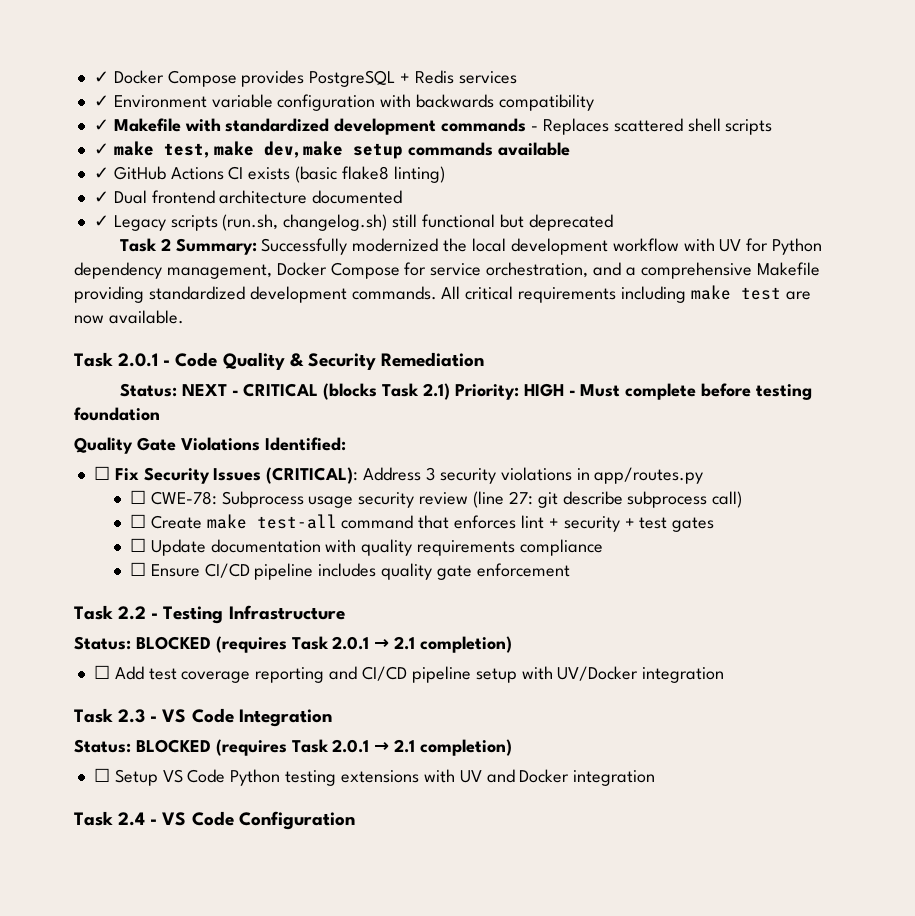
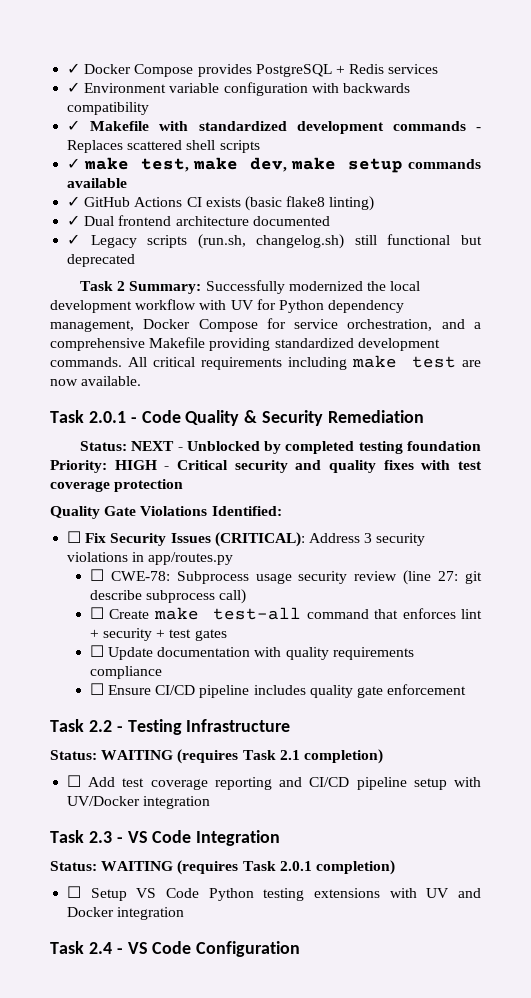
- Status: NEXT - CRITICAL (blocks Task 2.1) Priority: HIGH - Must complete before testing foundation
+ Status: NEXT - Unblocked by completed testing foundation Priority: HIGH - Critical security and quality fixes with test coverage protection
  Task 2.2 - Testing Infrastructure
- Status: BLOCKED (requires Task 2.0.1 → 2.1 completion)
+ Status: WAITING (requires Task 2.1 completion)
  Task 2.3 - VS Code Integration
- Status: BLOCKED (requires Task 2.0.1 → 2.1 completion)
+ Status: WAITING (requires Task 2.0.1 completion)

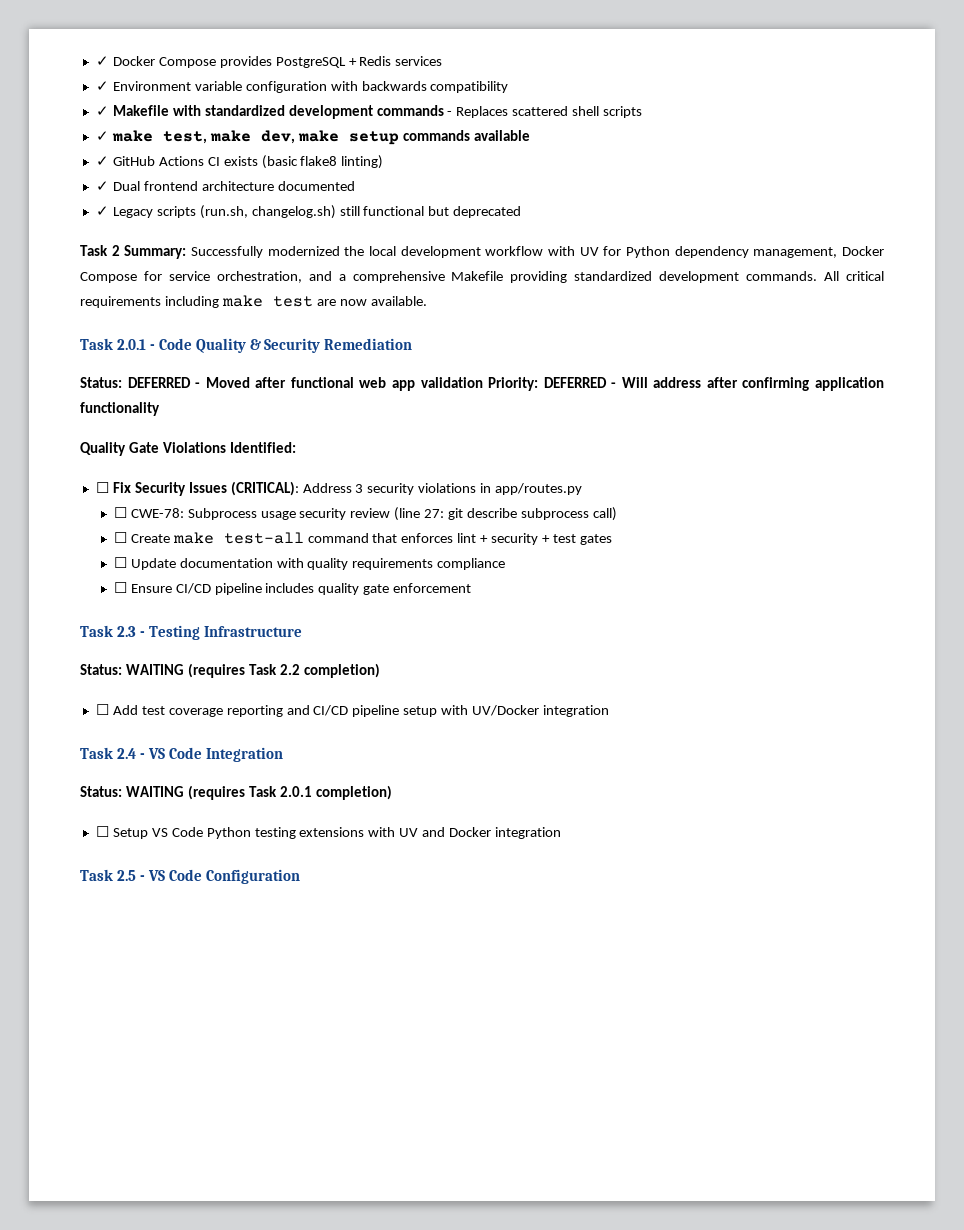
- Status: NEXT - Unblocked by completed testing foundation Priority: HIGH - Critical security and quality fixes with test coverage protection
+ Status: DEFERRED - Moved after functional web app validation Priority: DEFERRED - Will address after confirming application functionality
- Task 2.2 - Testing Infrastructure
+ Task 2.3 - Testing Infrastructure
- Status: WAITING (requires Task 2.1 completion)
+ Status: WAITING (requires Task 2.2 completion)
- Task 2.3 - VS Code Integration
+ Task 2.4 - VS Code Integration
- Task 2.4 - VS Code Configuration
+ Task 2.5 - VS Code Configuration

